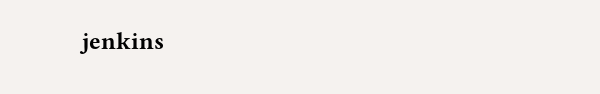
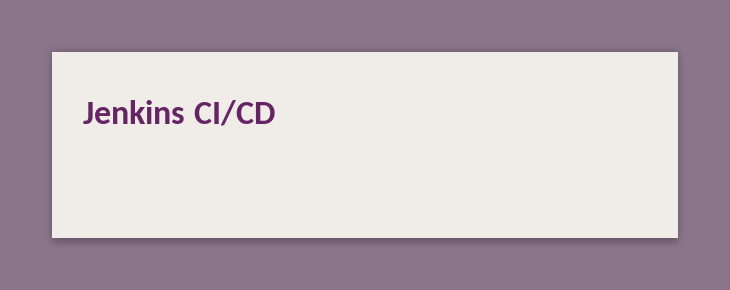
- jenkins
+ Jenkins CI/CD

